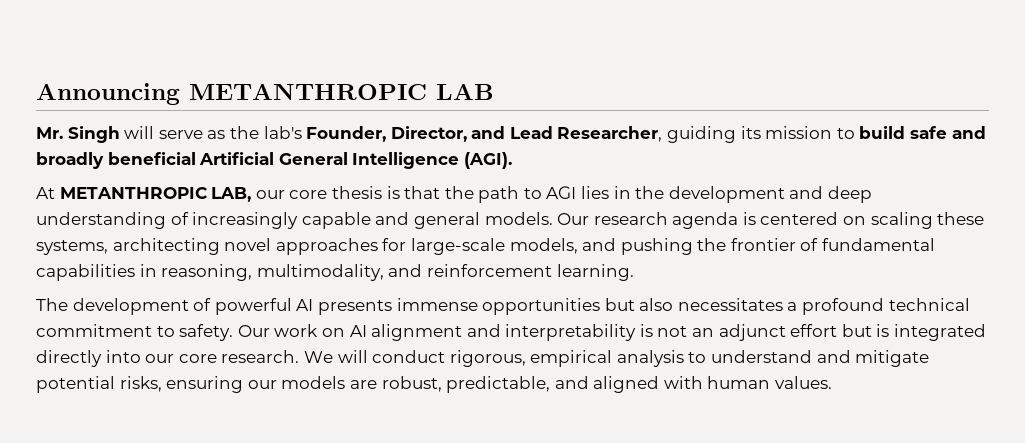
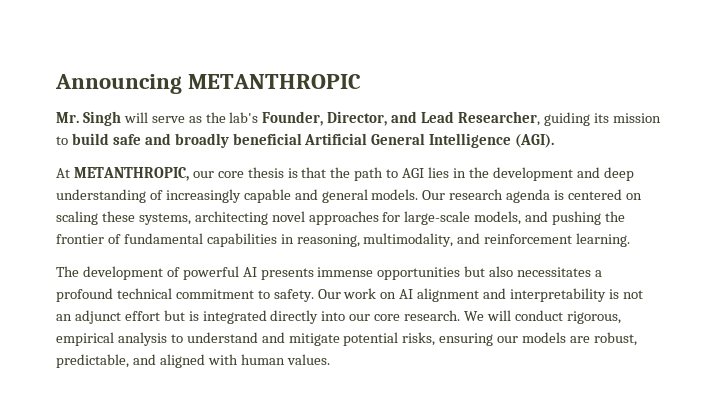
- Announcing METANTHROPIC LAB
+ Announcing METANTHROPIC
- At METANTHROPIC LAB, our core thesis is that the path to AGI lies in the development and deep understanding of increasingly capable and general models.
+ At METANTHROPIC, our core thesis is that the path to AGI lies in the development and deep understanding of increasingly capable and general models.

